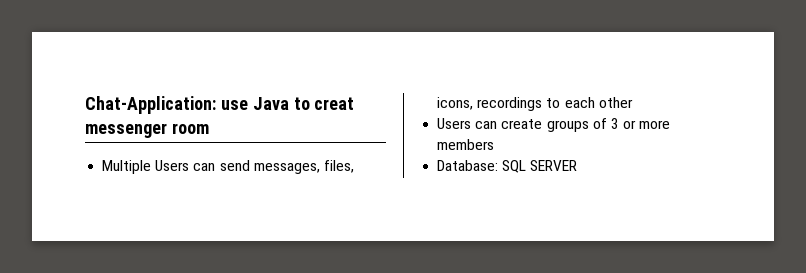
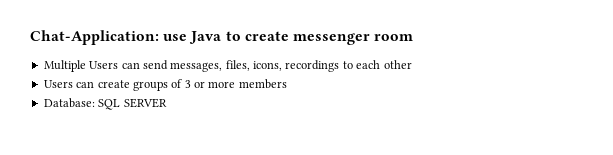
- Chat-Application: use Java to creat messenger room
+ Chat-Application: use Java to create messenger room

